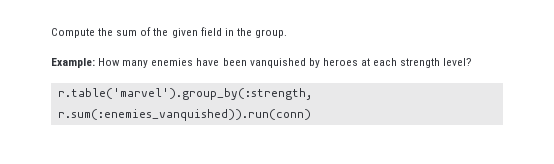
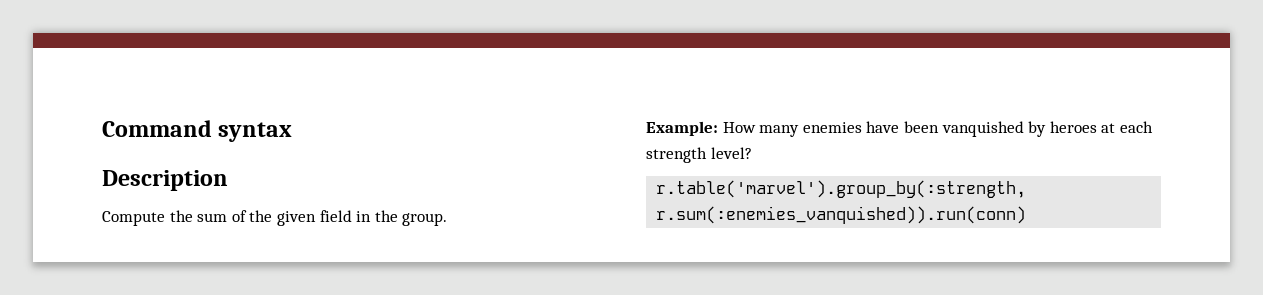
+ Command syntax
+ Description

